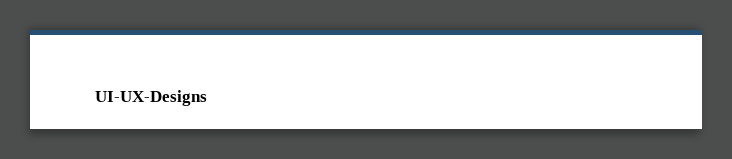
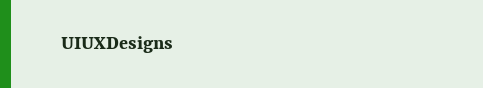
- UI-UX-Designs
+ UIUXDesigns

